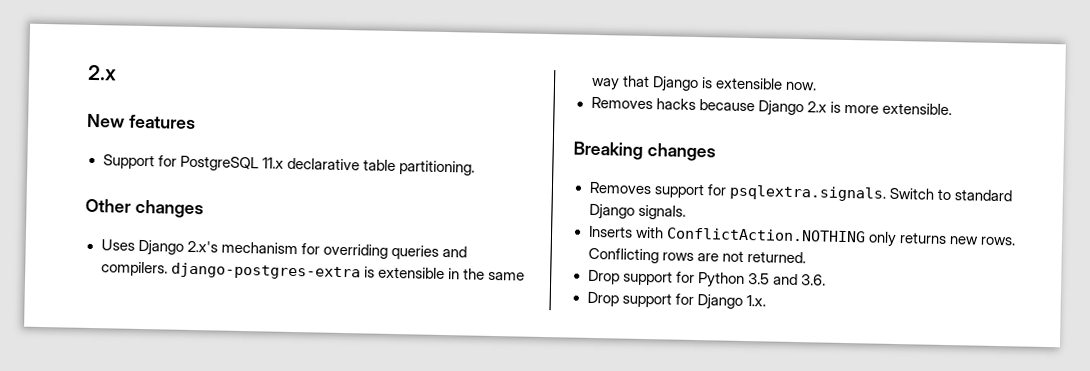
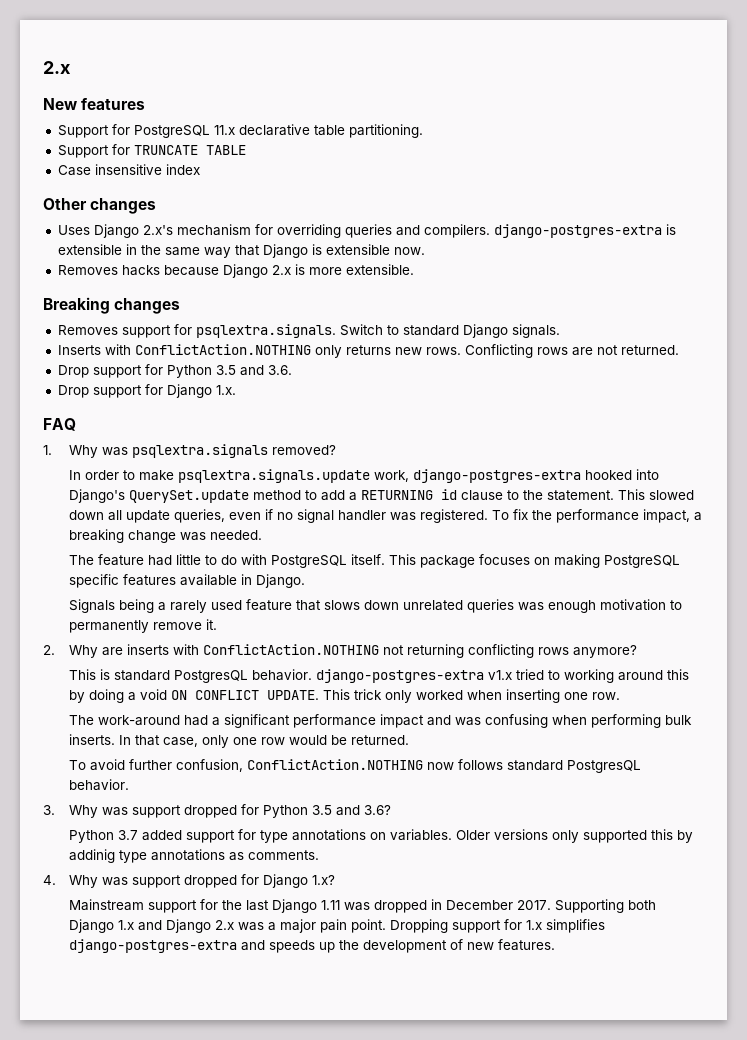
+ Support for TRUNCATE TABLE
+ Case insensitive index
+ FAQ
+ 1. Why was psqlextra.signals removed?
+ In order to make psqlextra.signals.update work, django-postgres-extra hooked into Django's QuerySet.update method to add a RETURNING id clause to the statement. This slowed down all update queries, even if no signal handler was registered. To fix the performance impact, a breaking change was needed.
+ The feature had little to do with PostgreSQL itself. This package focuses on making PostgreSQL specific features available in Django.
+ Signals being a rarely used feature that slows down unrelated queries was enough motivation to permanently remove it.
+ 2. Why are inserts with ConflictAction.NOTHING not returning conflicting rows anymore?
+ This is standard PostgresQL behavior. django-postgres-extra v1.x tried to working around this by doing a void ON CONFLICT UPDATE. This trick only worked when inserting one row.
+ The work-around had a significant performance impact and was confusing when performing bulk inserts. In that case, only one row would be returned.
+ To avoid further confusion, ConflictAction.NOTHING now follows standard PostgresQL behavior.
+ 3. Why was support dropped for Python 3.5 and 3.6?
+ Python 3.7 added support for type annotations on variables. Older versions only supported this by addinig type annotations as comments.
+ 4. Why was support dropped for Django 1.x?
+ Mainstream support for the last Django 1.11 was dropped in December 2017. Supporting both Django 1.x and Django 2.x was a major pain point. Dropping support for 1.x simplifies django-postgres-extra and speeds up the development of new features.

